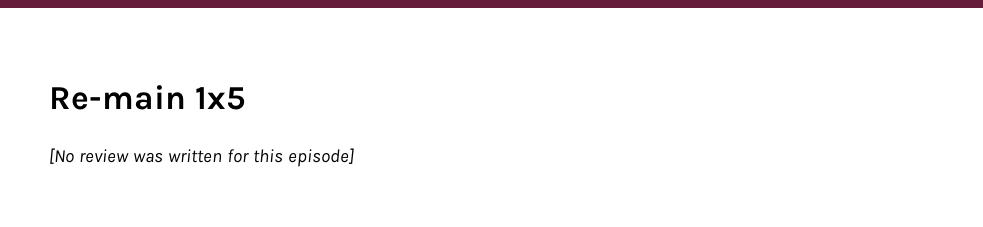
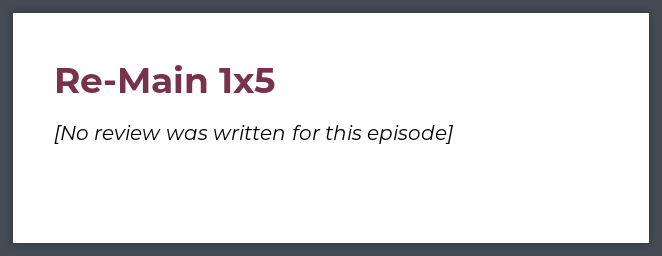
- Re-main 1x5
+ Re-Main 1x5

